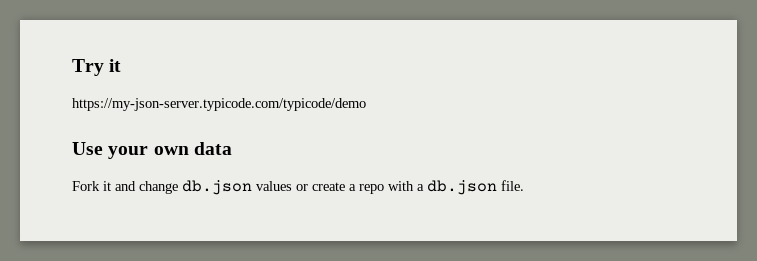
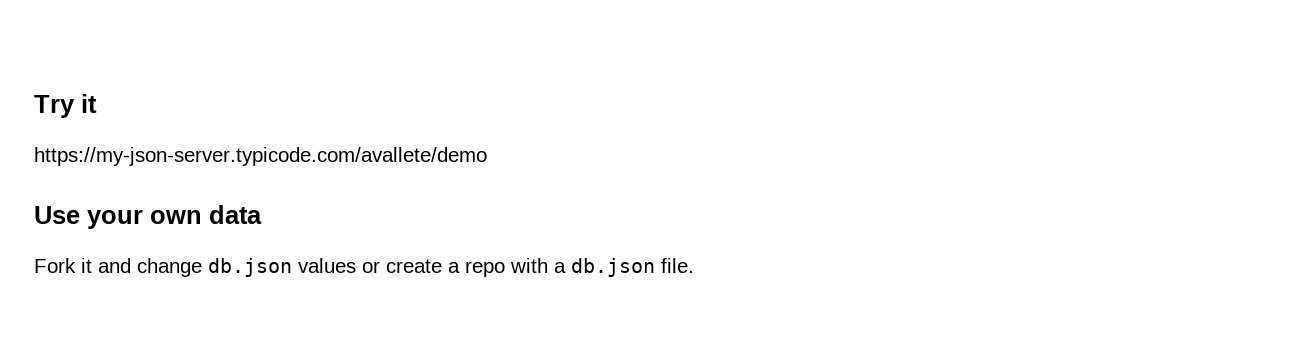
- https://my-json-server.typicode.com/typicode/demo
+ https://my-json-server.typicode.com/avallete/demo

